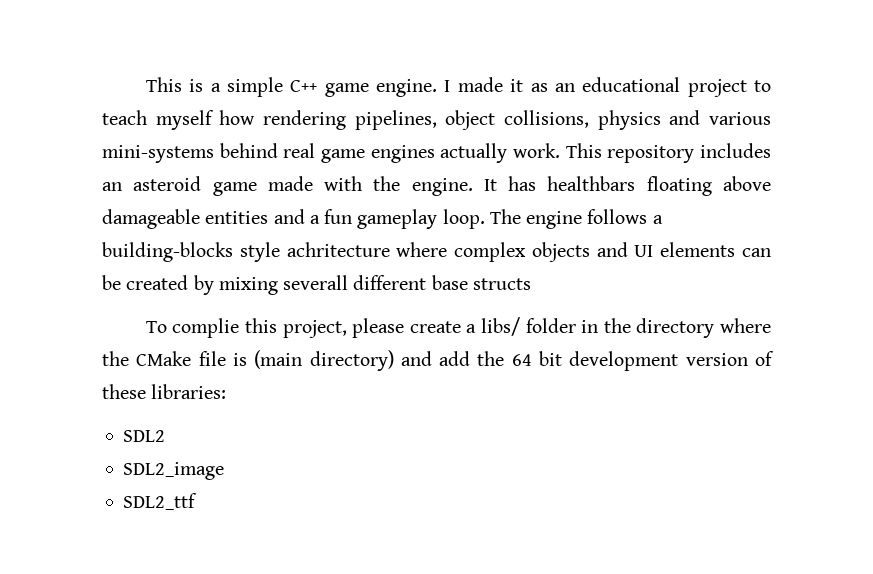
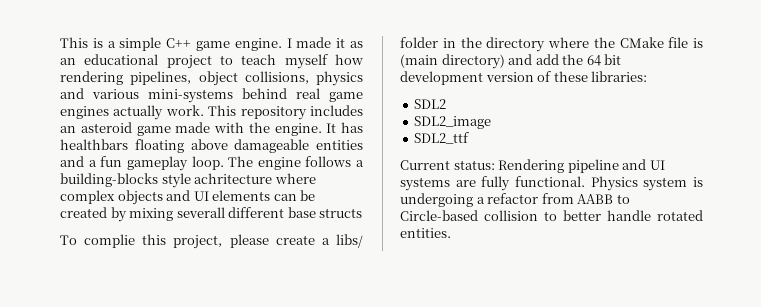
+ Current status: Rendering pipeline and UI systems are fully functional. Physics system is undergoing a refactor from AABB to Circle-based collision to better handle rotated entities.

